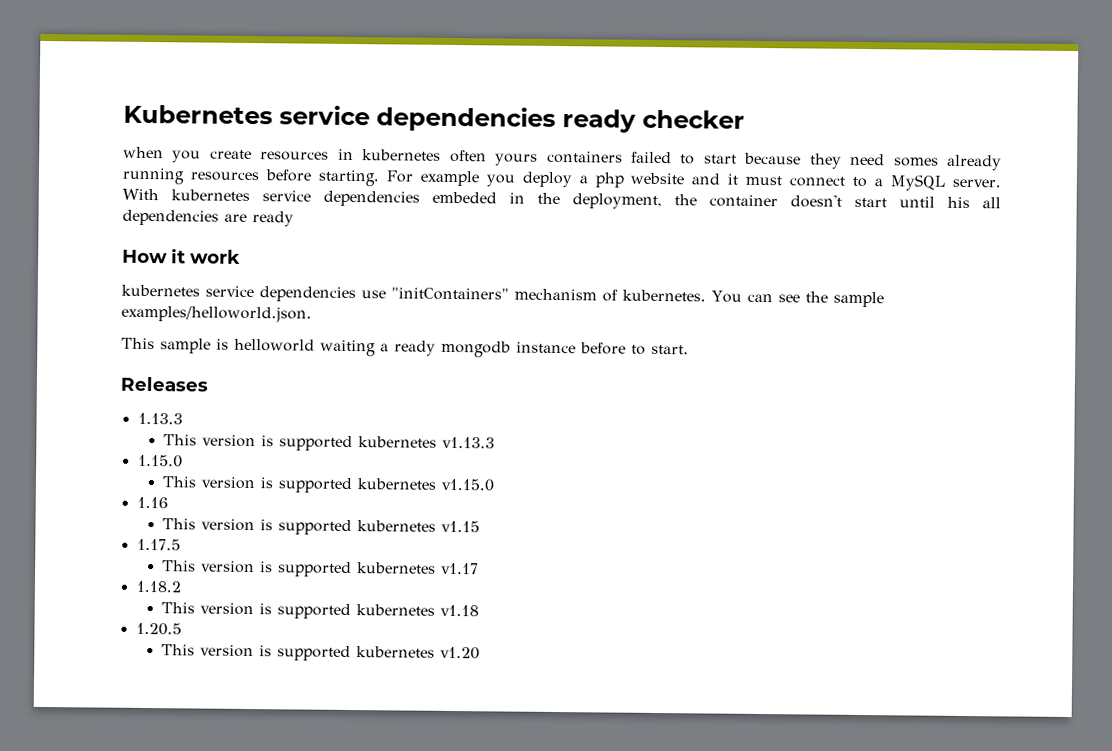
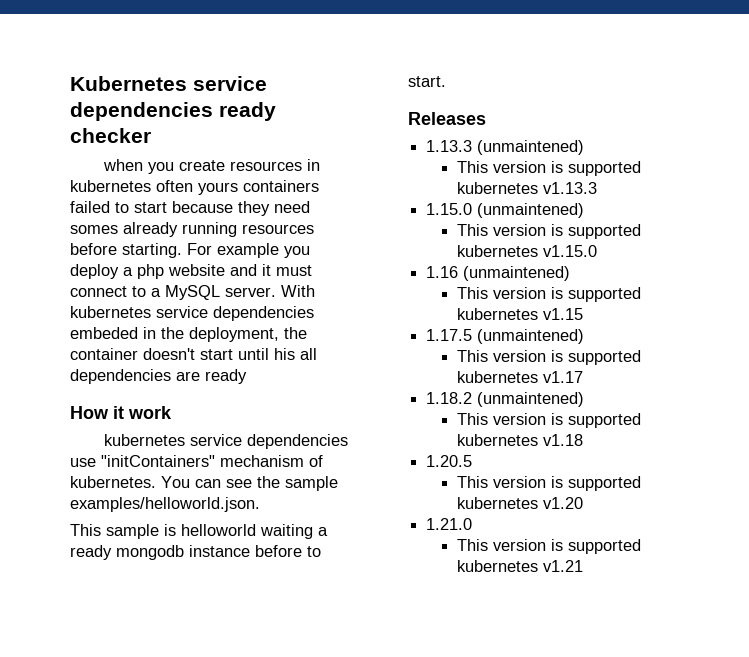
- 1.13.3
+ 1.13.3 (unmaintened)
- 1.15.0
+ 1.15.0 (unmaintened)
- 1.16
+ 1.16 (unmaintened)
- 1.17.5
+ 1.17.5 (unmaintened)
- 1.18.2
+ 1.18.2 (unmaintened)
+ 1.21.0
+ This version is supported kubernetes v1.21

